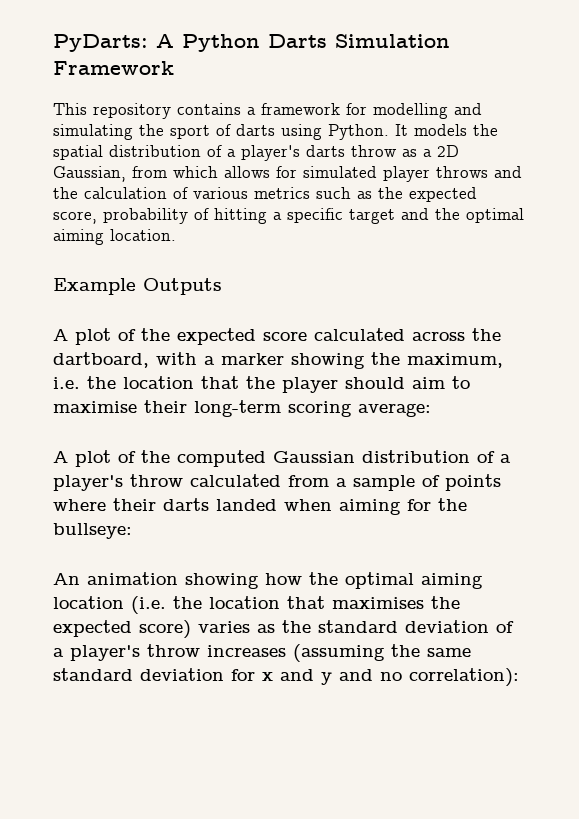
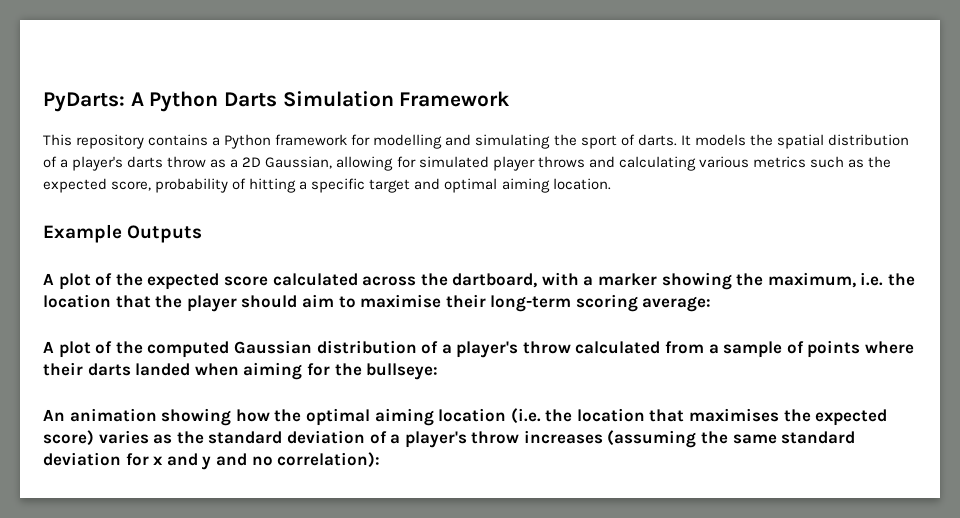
- This repository contains a framework for modelling and simulating the sport of darts using Python.
+ This repository contains a Python framework for modelling and simulating the sport of darts.
- It models the spatial distribution of a player's darts throw as a 2D Gaussian, from which allows for simulated player throws and the calculation of various metrics such as the expected score, probability of hitting a specific target and the optimal aiming location.
+ It models the spatial distribution of a player's darts throw as a 2D Gaussian, allowing for simulated player throws and calculating various metrics such as the expected score, probability of hitting a specific target and optimal aiming location.

